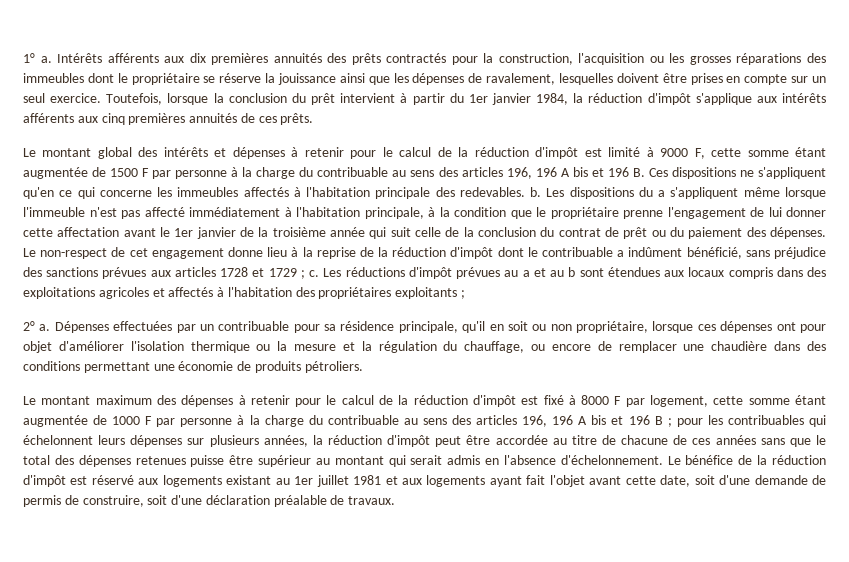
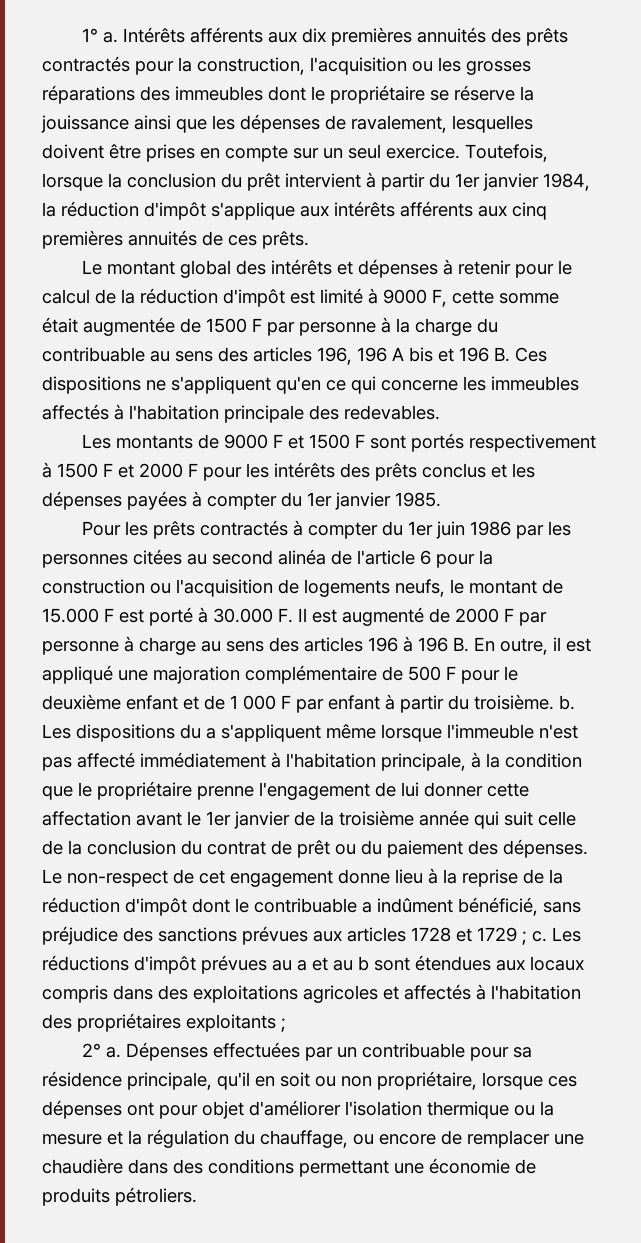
- Le montant global des intérêts et dépenses à retenir pour le calcul de la réduction d'impôt est limité à 9000 F, cette somme étant augmentée de 1500 F par personne à la charge du contribuable au sens des articles 196, 196 A bis et 196 B. Ces dispositions ne s'appliquent qu'en ce qui concerne les immeubles affectés à l'habitation principale des redevables. b.
+ Le montant global des intérêts et dépenses à retenir pour le calcul de la réduction d'impôt est limité à 9000 F, cette somme était augmentée de 1500 F par personne à la charge du contribuable au sens des articles 196, 196 A bis et 196 B. Ces dispositions ne s'appliquent qu'en ce qui concerne les immeubles affectés à l'habitation principale des redevables.
+ Les montants de 9000 F et 1500 F sont portés respectivement à 1500 F et 2000 F pour les intérêts des prêts conclus et les dépenses payées à compter du 1er janvier 1985.
+ Pour les prêts contractés à compter du 1er juin 1986 par les personnes citées au second alinéa de l'article 6 pour la construction ou l'acquisition de logements neufs, le montant de 15.000 F est porté à 30.000 F. Il est augmenté de 2000 F par personne à charge au sens des articles 196 à 196 B. En outre, il est appliqué une majoration complémentaire de 500 F pour le deuxième enfant et de 1 000 F par enfant à partir du troisième. b.
- Le montant maximum des dépenses à retenir pour le calcul de la réduction d'impôt est fixé à 8000 F par logement, cette somme étant augmentée de 1000 F par personne à la charge du contribuable au sens des articles 196, 196 A bis et 196 B ; pour les contribuables qui échelonnent leurs dépenses sur plusieurs années, la réduction d'impôt peut être accordée au titre de chacune de ces années sans que le total des dépenses retenues puisse être supérieur au montant qui serait admis en l'absence d'échelonnement. Le bénéfice de la réduction d'impôt est réservé aux logements existant au 1er juillet 1981 et aux logements ayant fait l'objet avant cette date, soit d'une demande de permis de construire, soit d'une déclaration préalable de travaux.

